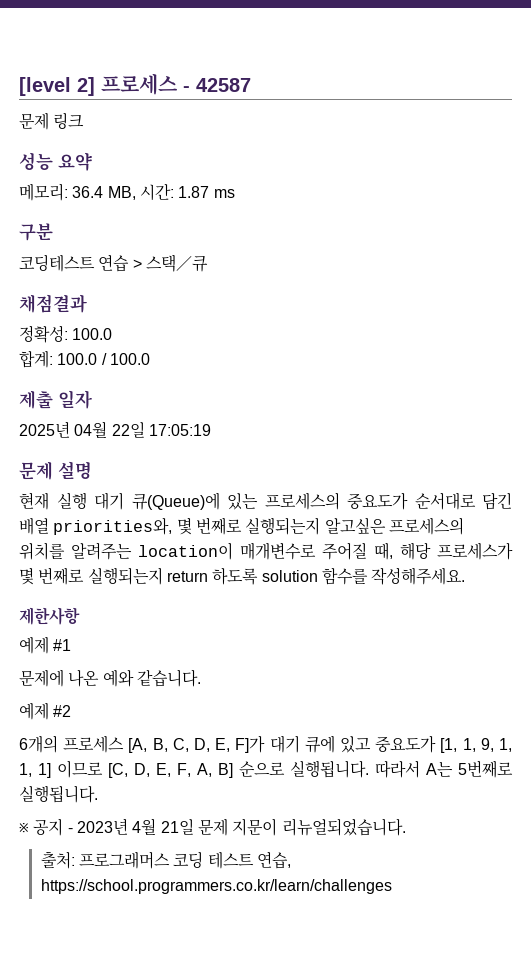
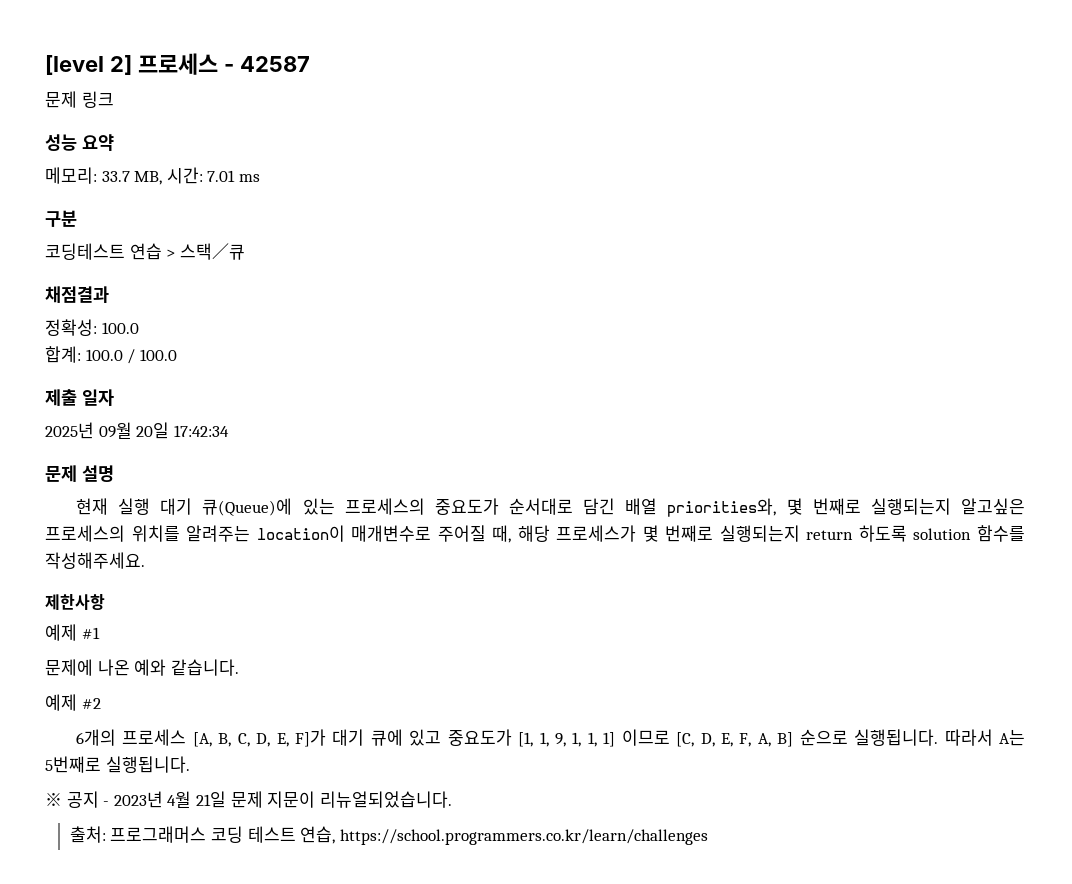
- 메모리: 36.4 MB, 시간: 1.87 ms
+ 메모리: 33.7 MB, 시간: 7.01 ms
- 2025년 04월 22일 17:05:19
+ 2025년 09월 20일 17:42:34

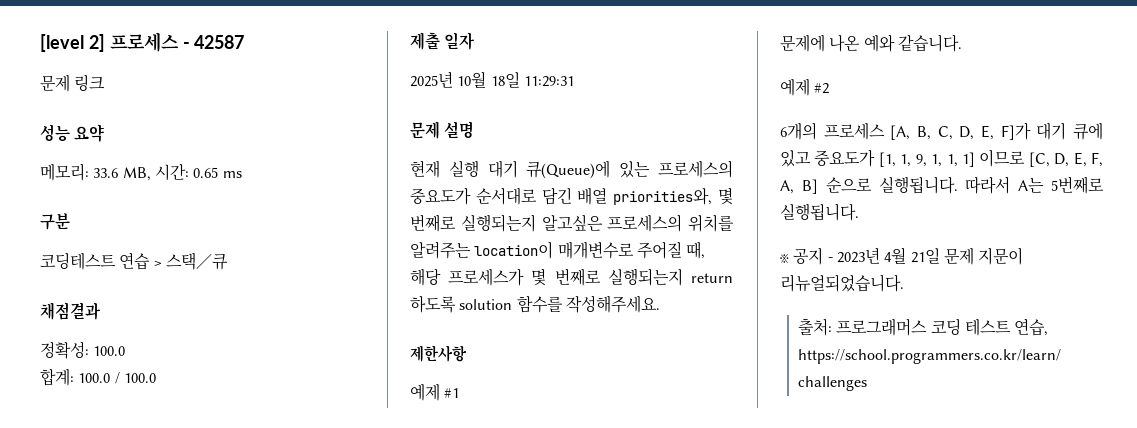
- 메모리: 33.7 MB, 시간: 7.01 ms
+ 메모리: 33.6 MB, 시간: 0.65 ms
- 2025년 09월 20일 17:42:34
+ 2025년 10월 18일 11:29:31

